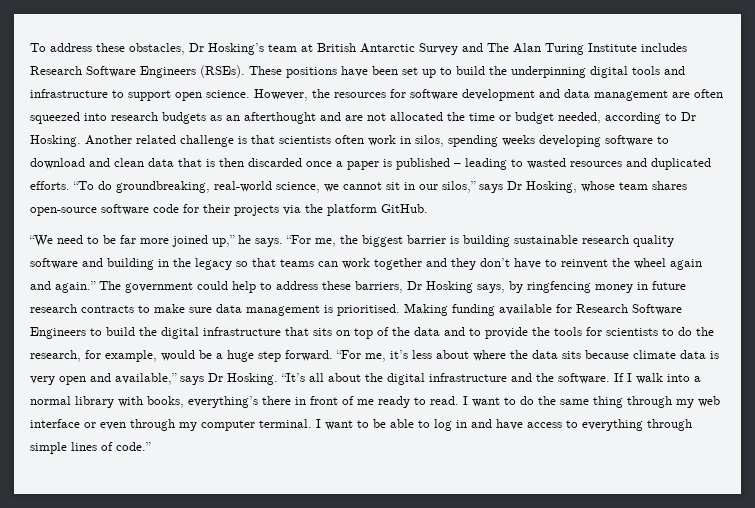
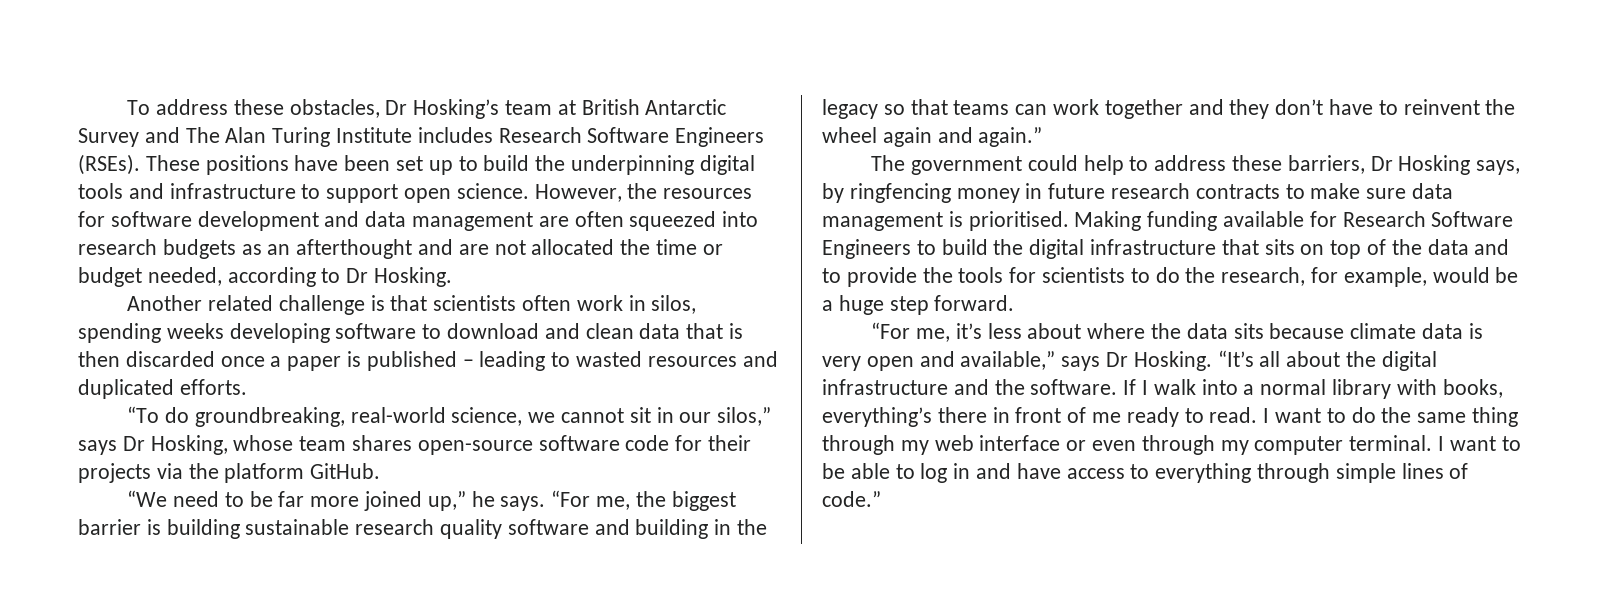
- However, the resources for software development and data management are often squeezed into research budgets as an afterthought and are not allocated the time or budget needed, according to Dr Hosking. Another related challenge is that scientists often work in silos, spending weeks developing software to download and clean data that is then discarded once a paper is published – leading to wasted resources and duplicated efforts. “To do groundbreaking, real-world science, we cannot sit in our silos,” says Dr Hosking, whose team shares open-source software code for their projects via the platform GitHub.
+ However, the resources for software development and data management are often squeezed into research budgets as an afterthought and are not allocated the time or budget needed, according to Dr Hosking.
+ Another related challenge is that scientists often work in silos, spending weeks developing software to download and clean data that is then discarded once a paper is published – leading to wasted resources and duplicated efforts.
+ “To do groundbreaking, real-world science, we cannot sit in our silos,” says Dr Hosking, whose team shares open-source software code for their projects via the platform GitHub.
- “For me, the biggest barrier is building sustainable research quality software and building in the legacy so that teams can work together and they don’t have to reinvent the wheel again and again.” The government could help to address these barriers, Dr Hosking says, by ringfencing money in future research contracts to make sure data management is prioritised.
+ “For me, the biggest barrier is building sustainable research quality software and building in the legacy so that teams can work together and they don’t have to reinvent the wheel again and again.”
+ The government could help to address these barriers, Dr Hosking says, by ringfencing money in future research contracts to make sure data management is prioritised.
- Making funding available for Research Software Engineers to build the digital infrastructure that sits on top of the data and to provide the tools for scientists to do the research, for example, would be a huge step forward. “For me, it’s less about where the data sits because climate data is very open and available,” says Dr Hosking.
+ Making funding available for Research Software Engineers to build the digital infrastructure that sits on top of the data and to provide the tools for scientists to do the research, for example, would be a huge step forward.
+ “For me, it’s less about where the data sits because climate data is very open and available,” says Dr Hosking.

